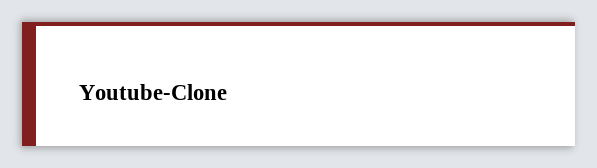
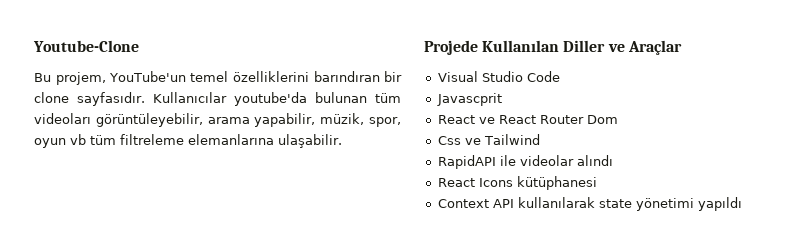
+ Bu projem, YouTube'un temel özelliklerini barındıran bir clone sayfasıdır. Kullanıcılar youtube'da bulunan tüm videoları görüntüleyebilir, arama yapabilir, müzik, spor, oyun vb tüm filtreleme elemanlarına ulaşabilir.
+ Projede Kullanılan Diller ve Araçlar
+ Visual Studio Code
+ Javascprit
+ React ve React Router Dom
+ Css ve Tailwind
+ RapidAPI ile videolar alındı
+ React Icons kütüphanesi
+ Context API kullanılarak state yönetimi yapıldı

